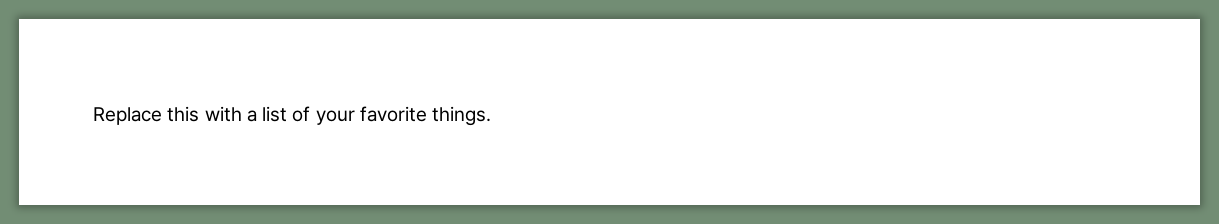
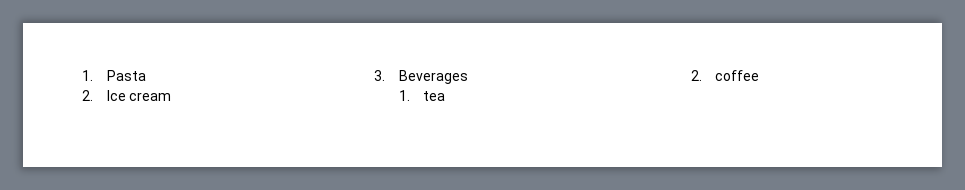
- Replace this with a list of your favorite things.
+ 1. Pasta
+ 2. Ice cream
+ 3. Beverages
+ 1. tea
+ 2. coffee

